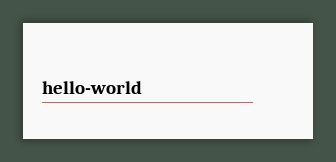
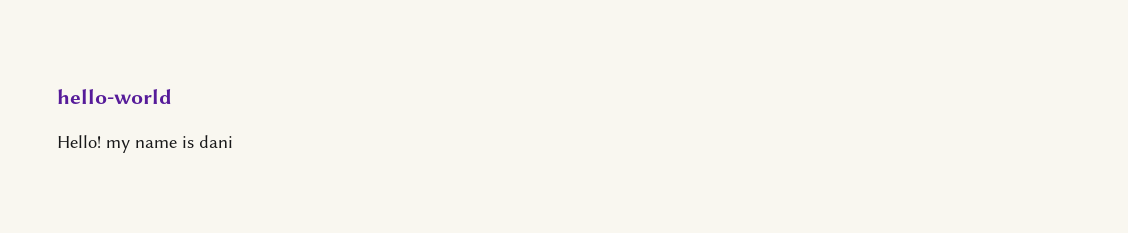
+ Hello! my name is dani

